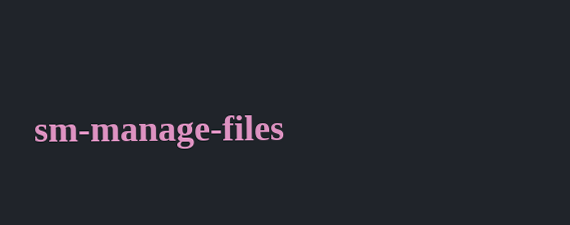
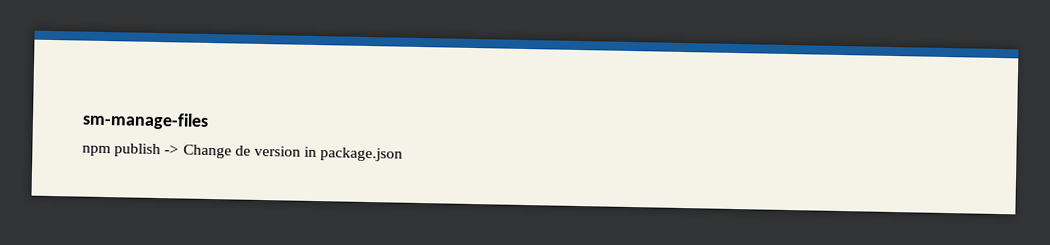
+ npm publish -> Change de version in package.json

